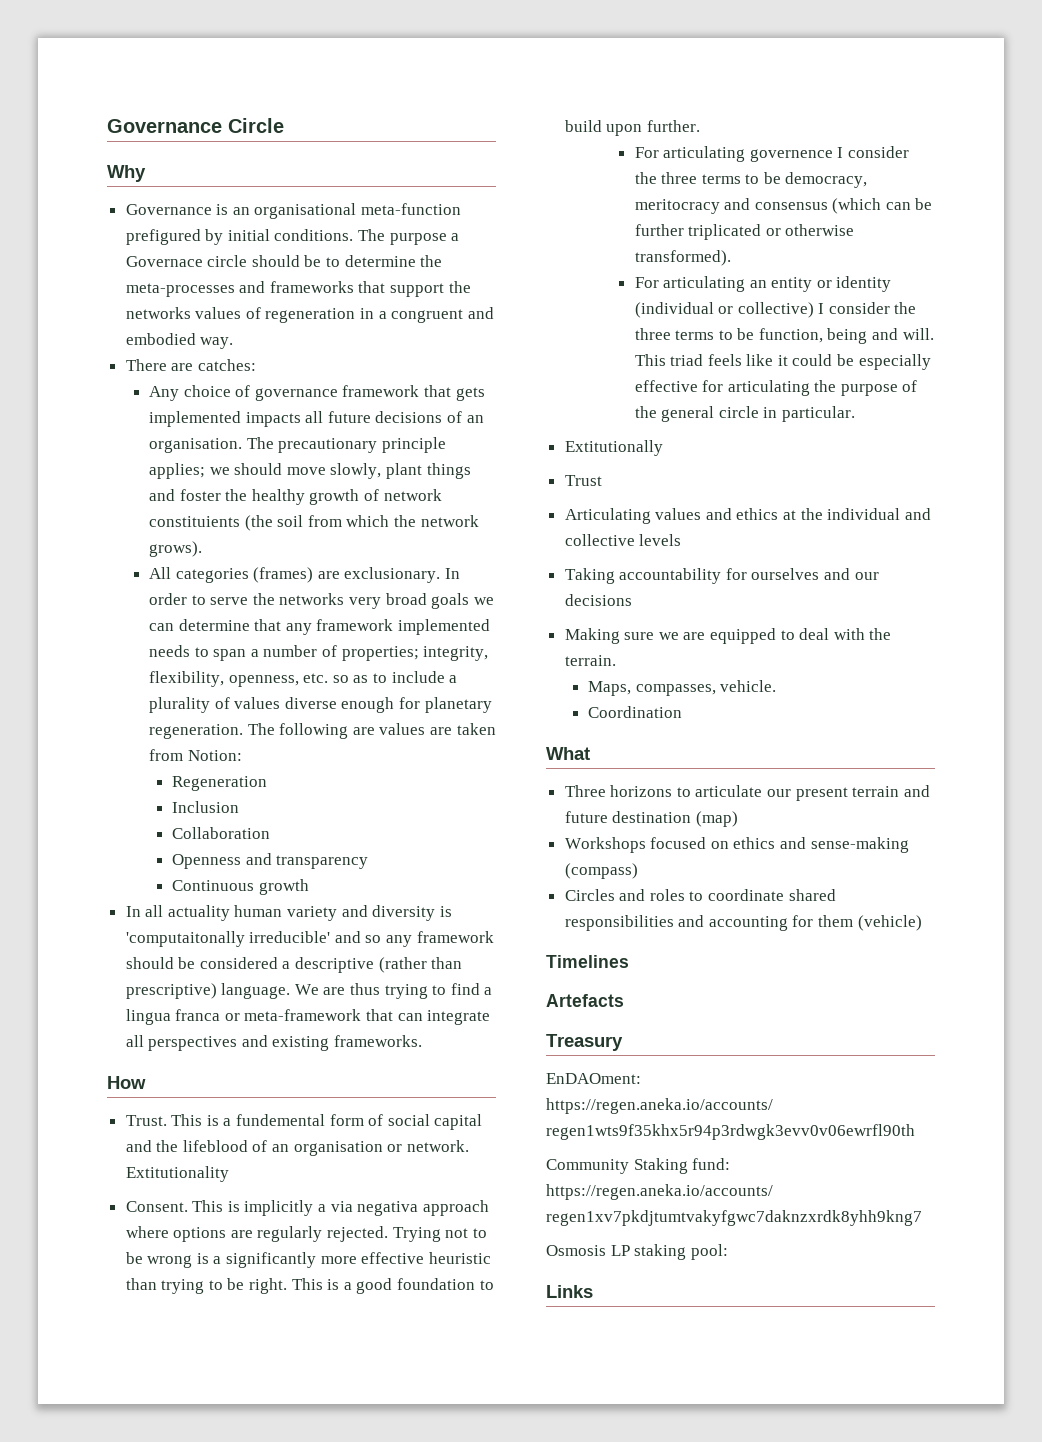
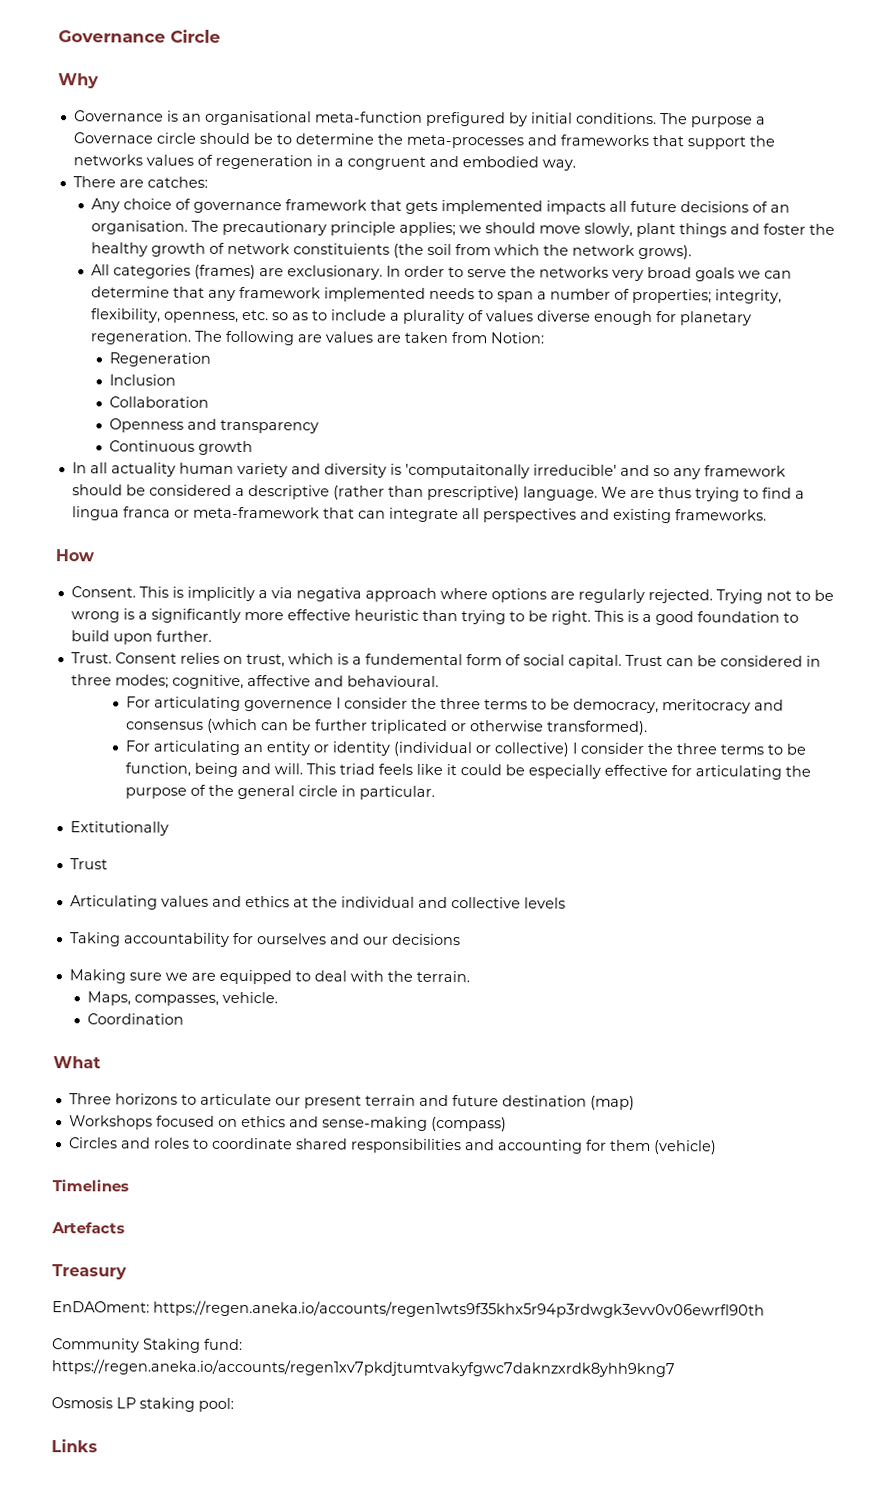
- Trust. This is a fundemental form of social capital and the lifeblood of an organisation or network. Extitutionality
+ Trust. Consent relies on trust, which is a fundemental form of social capital. Trust can be considered in three modes; cognitive, affective and behavioural.

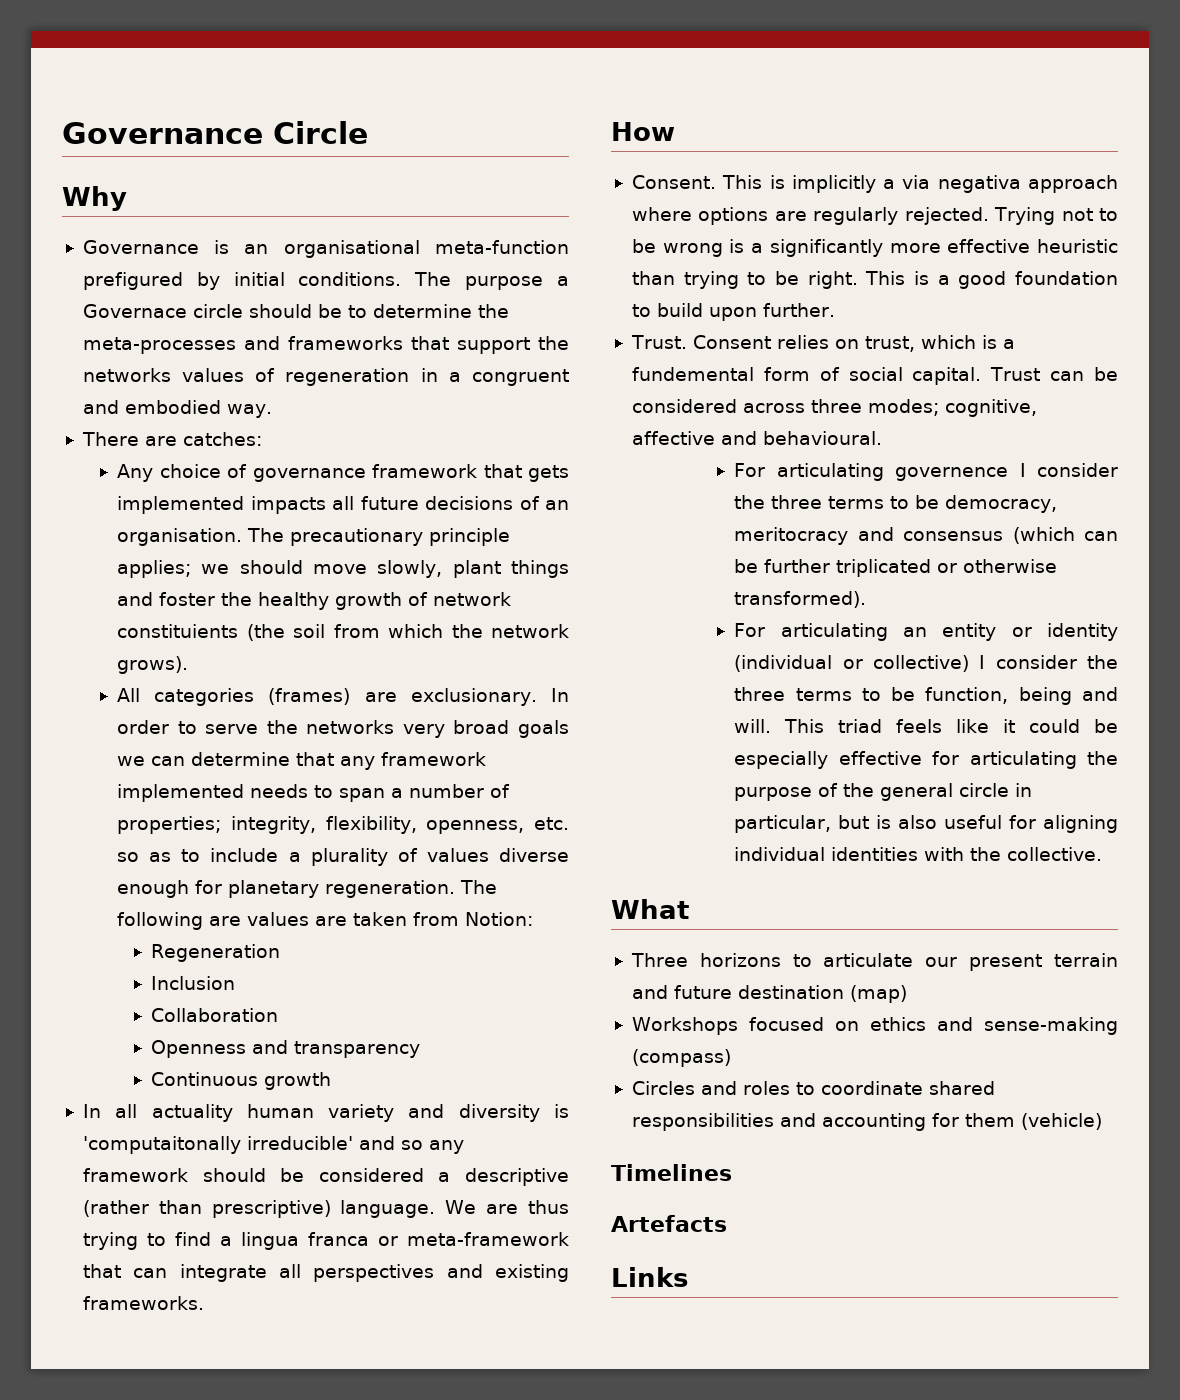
- Trust can be considered in three modes; cognitive, affective and behavioural.
+ Trust can be considered across three modes; cognitive, affective and behavioural.
- This triad feels like it could be especially effective for articulating the purpose of the general circle in particular.
- Extitutionally
- Trust
- Articulating values and ethics at the individual and collective levels
- Taking accountability for ourselves and our decisions
- Making sure we are equipped to deal with the terrain.
- Maps, compasses, vehicle.
- Coordination
+ This triad feels like it could be especially effective for articulating the purpose of the general circle in particular, but is also useful for aligning individual identities with the collective.
- Treasury
- EnDAOment: https://regen.aneka.io/accounts/regen1wts9f35khx5r94p3rdwgk3evv0v06ewrfl90th
- Community Staking fund: https://regen.aneka.io/accounts/regen1xv7pkdjtumtvakyfgwc7daknzxrdk8yhh9kng7
- Osmosis LP staking pool:

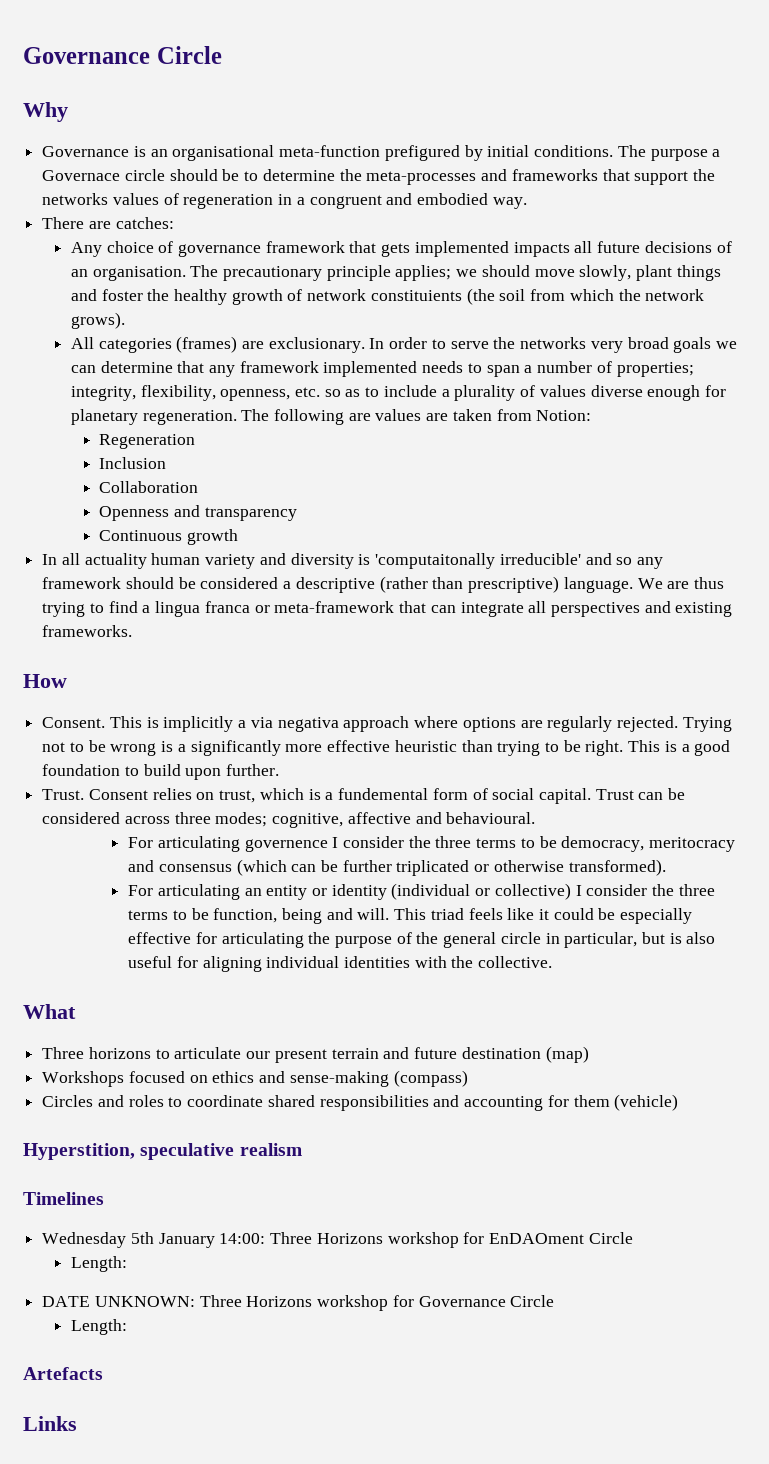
+ Hyperstition, speculative realism
  Timelines
+ Wednesday 5th January 14:00: Three Horizons workshop for EnDAOment Circle
+ Length:
+ DATE UNKNOWN: Three Horizons workshop for Governance Circle
+ Length:

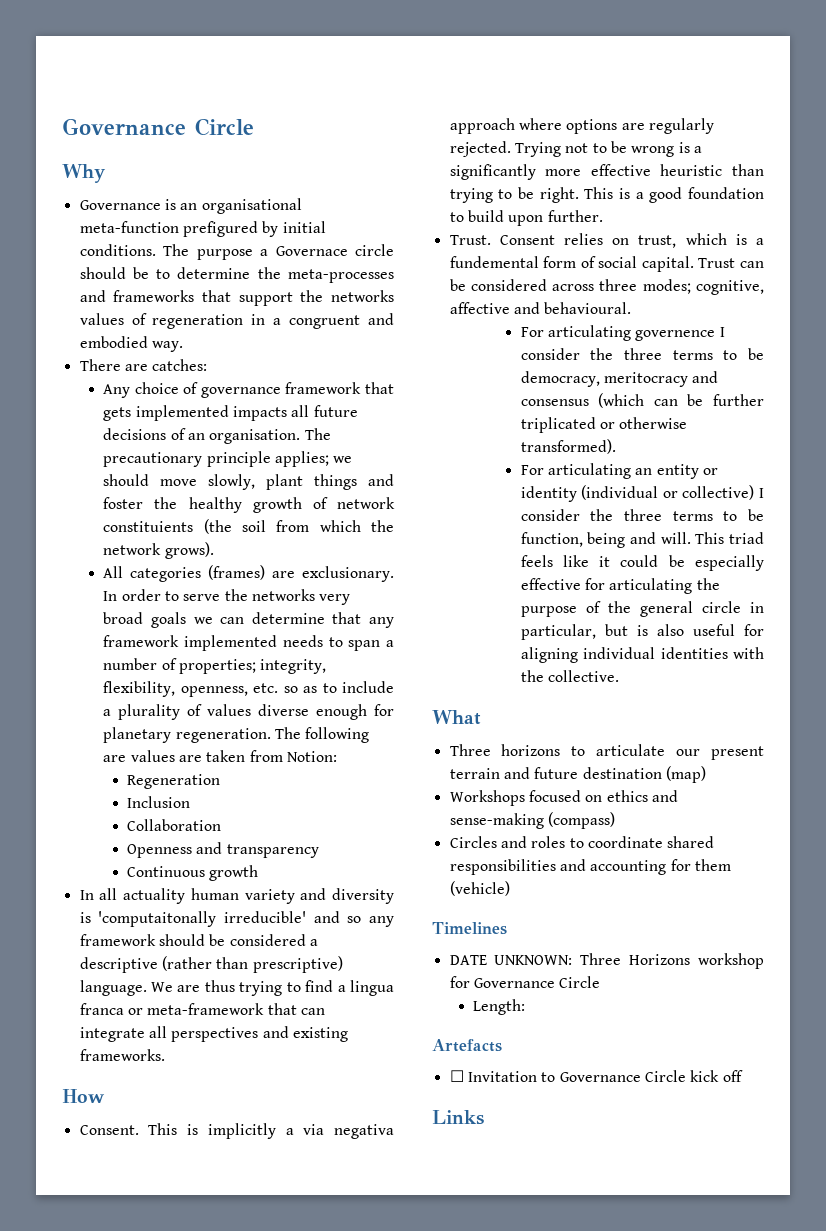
- Hyperstition, speculative realism
  Timelines
- Wednesday 5th January 14:00: Three Horizons workshop for EnDAOment Circle
- Length:
+ ☐ Invitation to Governance Circle kick off

